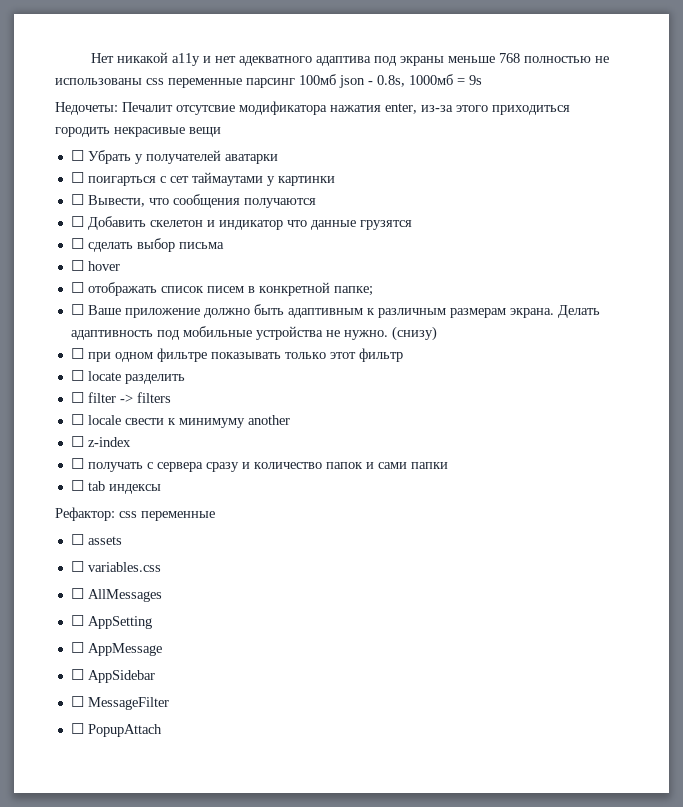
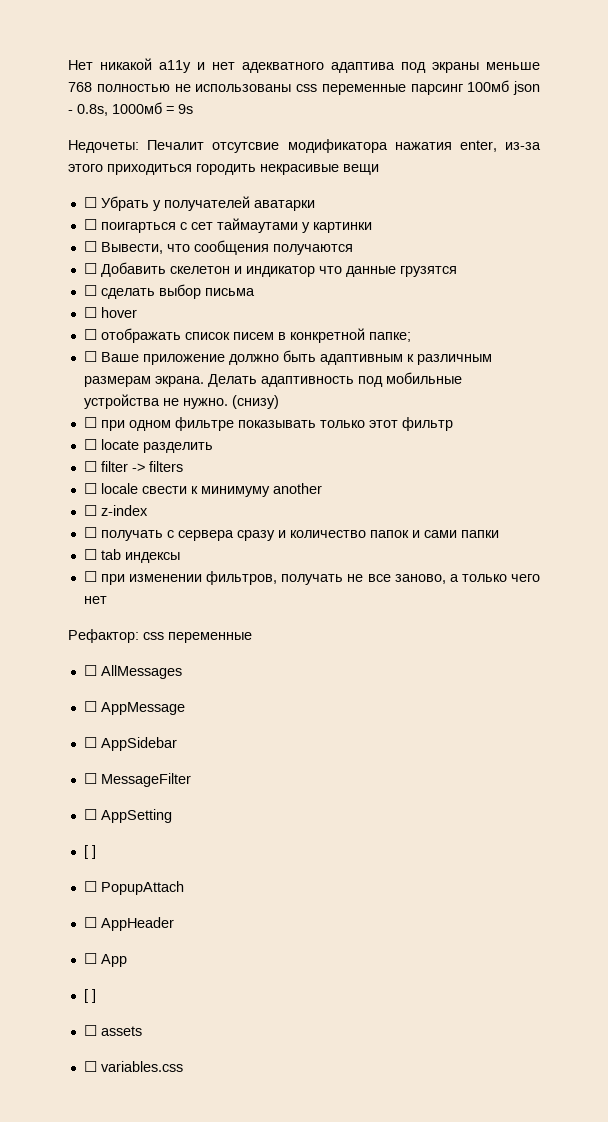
+ ☐ при изменении фильтров, получать не все заново, а только чего нет
- ☐ assets
- ☐ variables.css
- ☐ AppSetting
+ ☐ AppSetting
+ [ ]
  ☐ PopupAttach
+ ☐ AppHeader
+ ☐ App
+ [ ]
+ ☐ assets
+ ☐ variables.css

